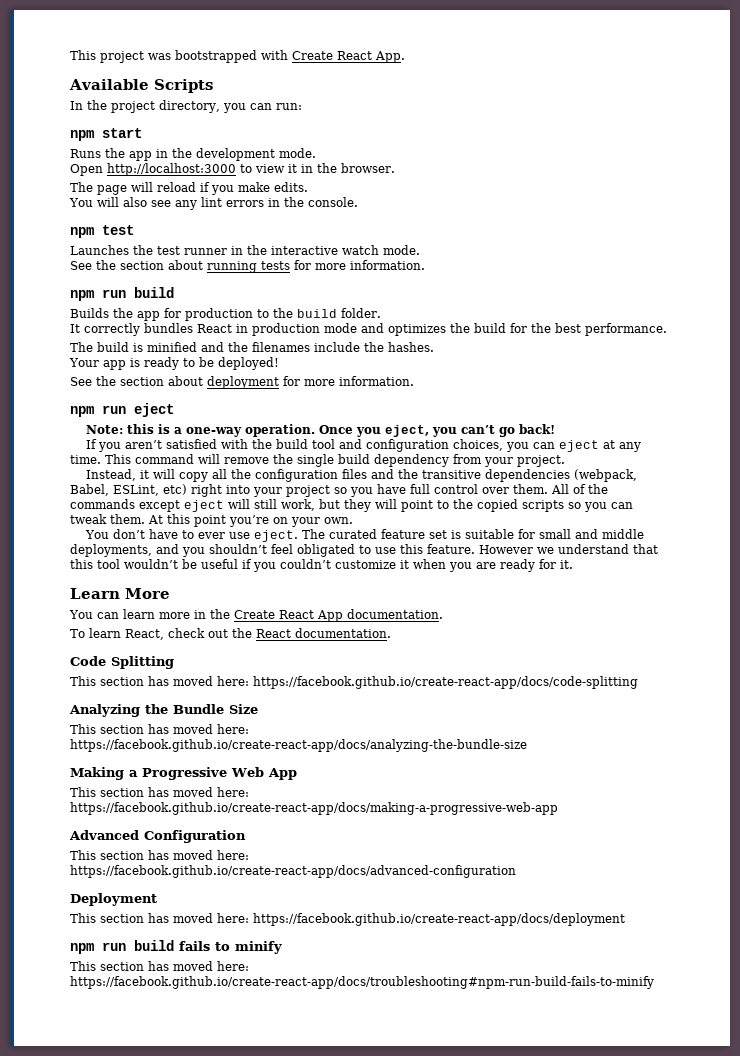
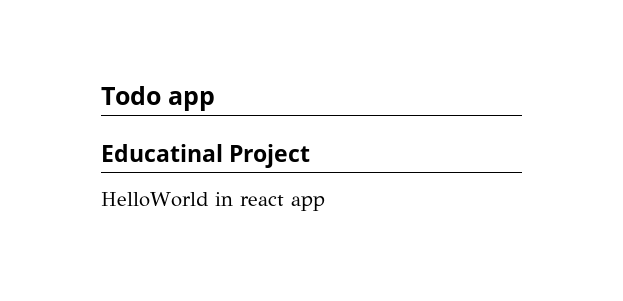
- This project was bootstrapped with Create React App.
- Available Scripts
- In the project directory, you can run:
- npm start
- Runs the app in the development mode.
- Open http://localhost:3000 to view it in the browser.
- The page will reload if you make edits.
- You will also see any lint errors in the console.
- npm test
- Launches the test runner in the interactive watch mode.
- See the section about running tests for more information.
- npm run build
- Builds the app for production to the build folder.
- It correctly bundles React in production mode and optimizes the build for the best performance.
- The build is minified and the filenames include the hashes.
- Your app is ready to be deployed!
- See the section about deployment for more information.
- npm run eject
- Note: this is a one-way operation. Once you eject, you can’t go back!
- If you aren’t satisfied with the build tool and configuration choices, you can eject at any time. This command will remove the single build dependency from your project.
- Instead, it will copy all the configuration files and the transitive dependencies (webpack, Babel, ESLint, etc) right into your project so you have full control over them. All of the commands except eject will still work, but they will point to the copied scripts so you can tweak them. At this point you’re on your own.
- You don’t have to ever use eject. The curated feature set is suitable for small and middle deployments, and you shouldn’t feel obligated to use this feature. However we understand that this tool wouldn’t be useful if you couldn’t customize it when you are ready for it.
- Learn More
- You can learn more in the Create React App documentation.
- To learn React, check out the React documentation.
- Code Splitting
- This section has moved here: https://facebook.github.io/create-react-app/docs/code-splitting
- Analyzing the Bundle Size
- This section has moved here: https://facebook.github.io/create-react-app/docs/analyzing-the-bundle-size
- Making a Progressive Web App
- This section has moved here: https://facebook.github.io/create-react-app/docs/making-a-progressive-web-app
- Advanced Configuration
- This section has moved here: https://facebook.github.io/create-react-app/docs/advanced-configuration
- Deployment
- This section has moved here: https://facebook.github.io/create-react-app/docs/deployment
- npm run build fails to minify
- This section has moved here: https://facebook.github.io/create-react-app/docs/troubleshooting#npm-run-build-fails-to-minify
+ Todo app
+ Educatinal Project
+ HelloWorld in react app

